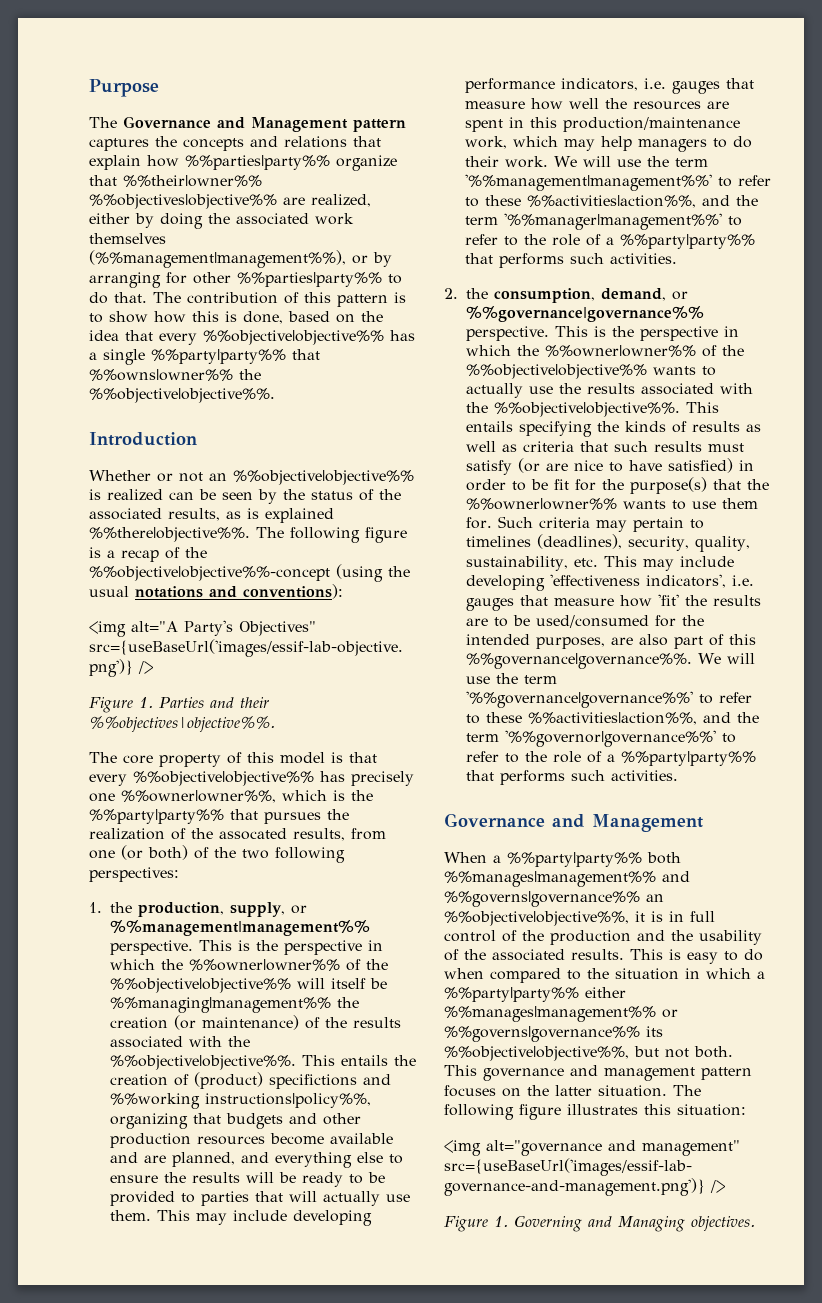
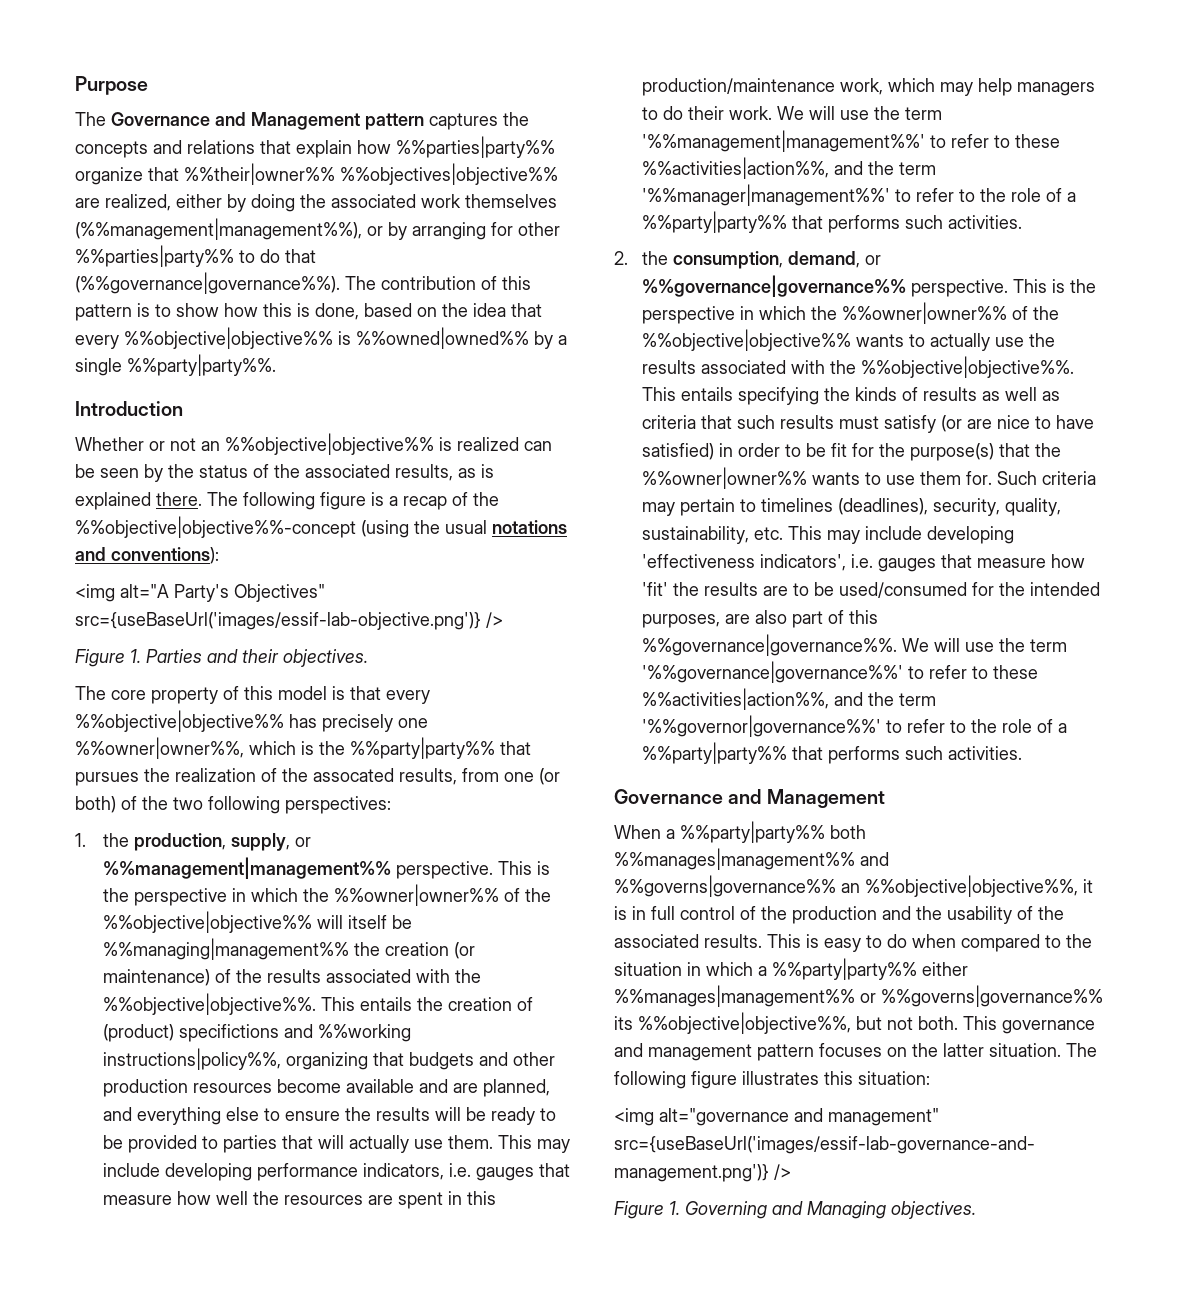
- The Governance and Management pattern captures the concepts and relations that explain how %%parties|party%% organize that %%their|owner%% %%objectives|objective%% are realized, either by doing the associated work themselves (%%management|management%%), or by arranging for other %%parties|party%% to do that.
+ The Governance and Management pattern captures the concepts and relations that explain how %%parties|party%% organize that %%their|owner%% %%objectives|objective%% are realized, either by doing the associated work themselves (%%management|management%%), or by arranging for other %%parties|party%% to do that (%%governance|governance%%).
- The contribution of this pattern is to show how this is done, based on the idea that every %%objective|objective%% has a single %%party|party%% that %%owns|owner%% the %%objective|objective%%.
+ The contribution of this pattern is to show how this is done, based on the idea that every %%objective|objective%% is %%owned|owned%% by a single %%party|party%%.
- Whether or not an %%objective|objective%% is realized can be seen by the status of the associated results, as is explained %%there|objective%%.
+ Whether or not an %%objective|objective%% is realized can be seen by the status of the associated results, as is explained there.
- Figure 1. Parties and their %%objectives|objective%%.
+ Figure 1. Parties and their objectives.

